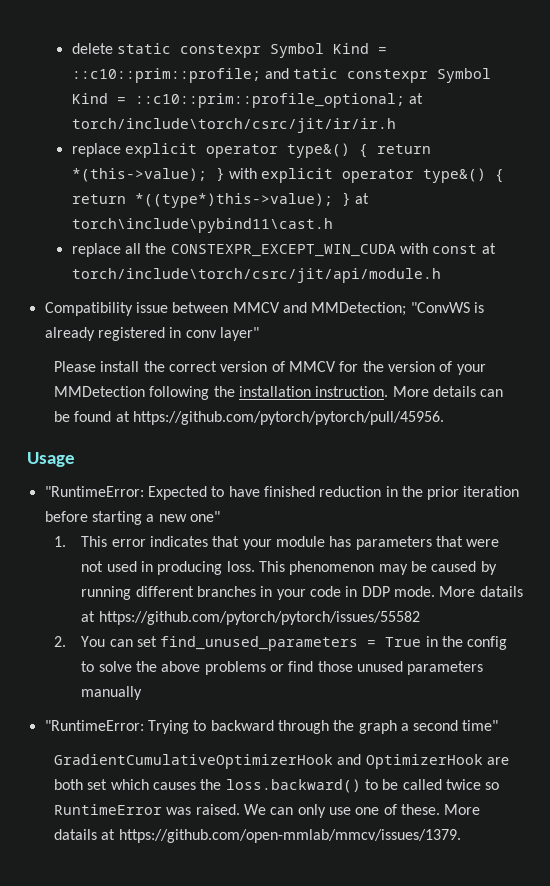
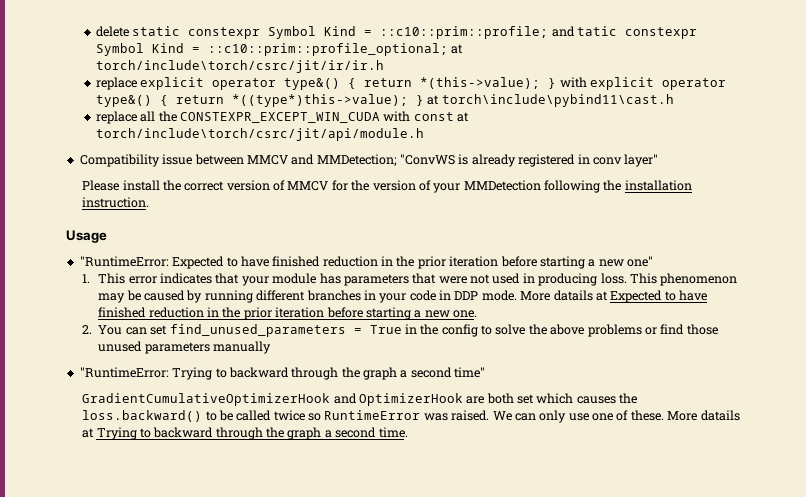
- More details can be found at https://github.com/pytorch/pytorch/pull/45956.
- More datails at https://github.com/pytorch/pytorch/issues/55582
+ More datails at Expected to have finished reduction in the prior iteration before starting a new one.
- More datails at https://github.com/open-mmlab/mmcv/issues/1379.
+ More datails at Trying to backward through the graph a second time.

